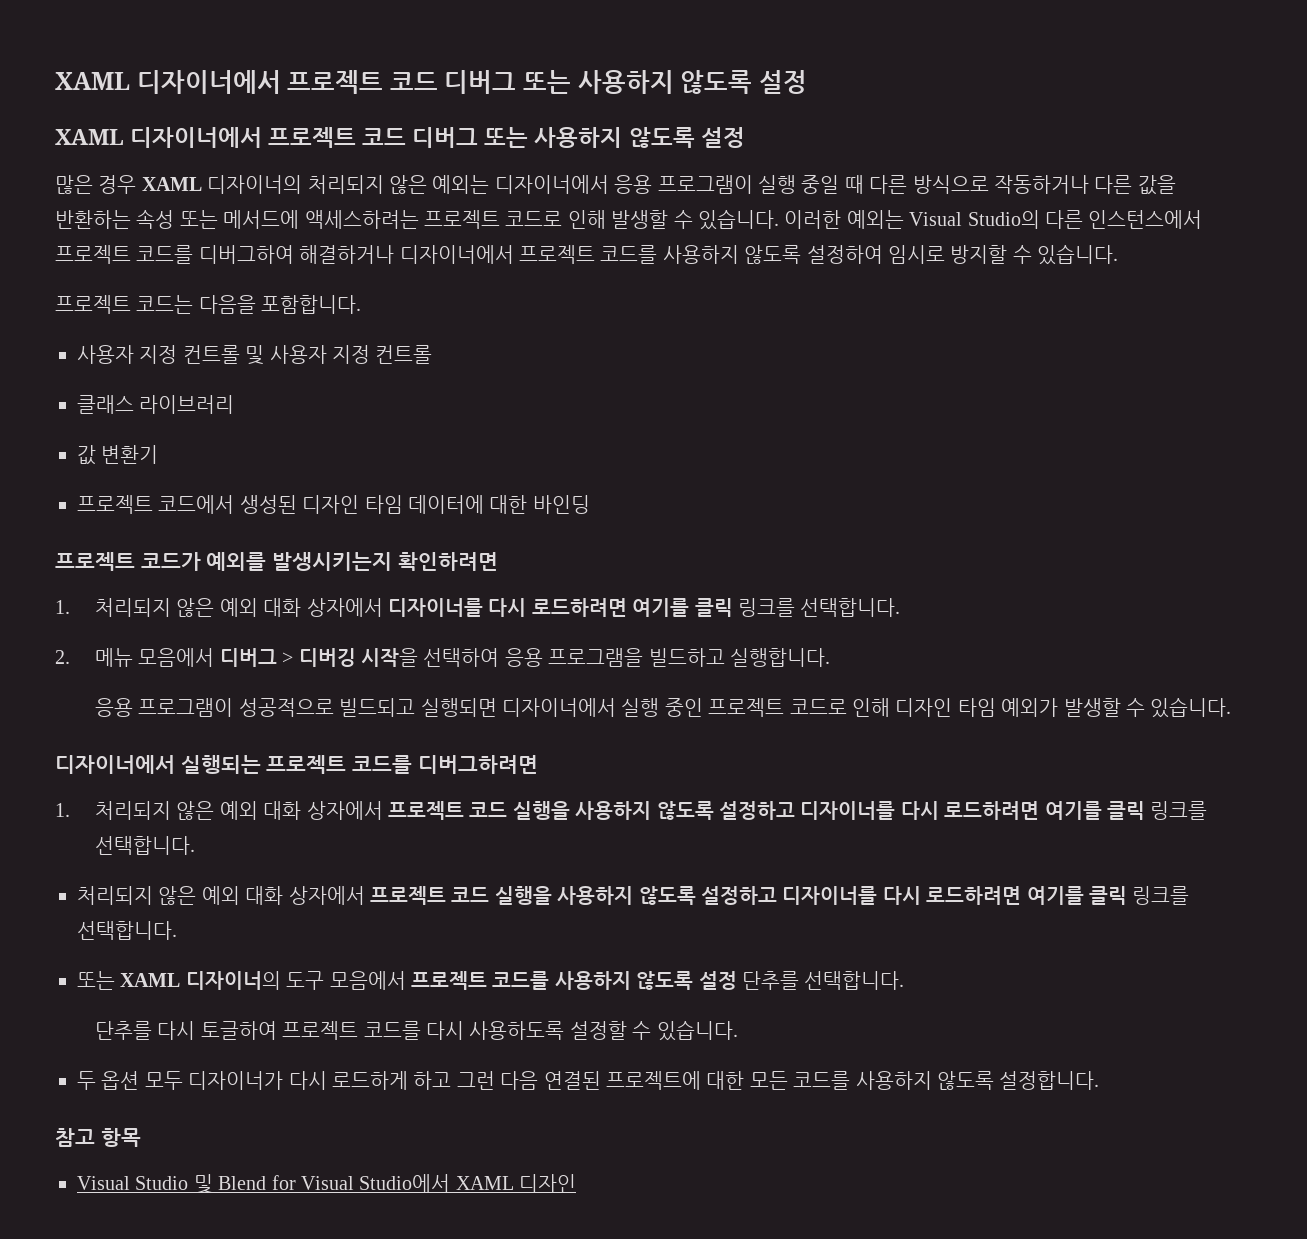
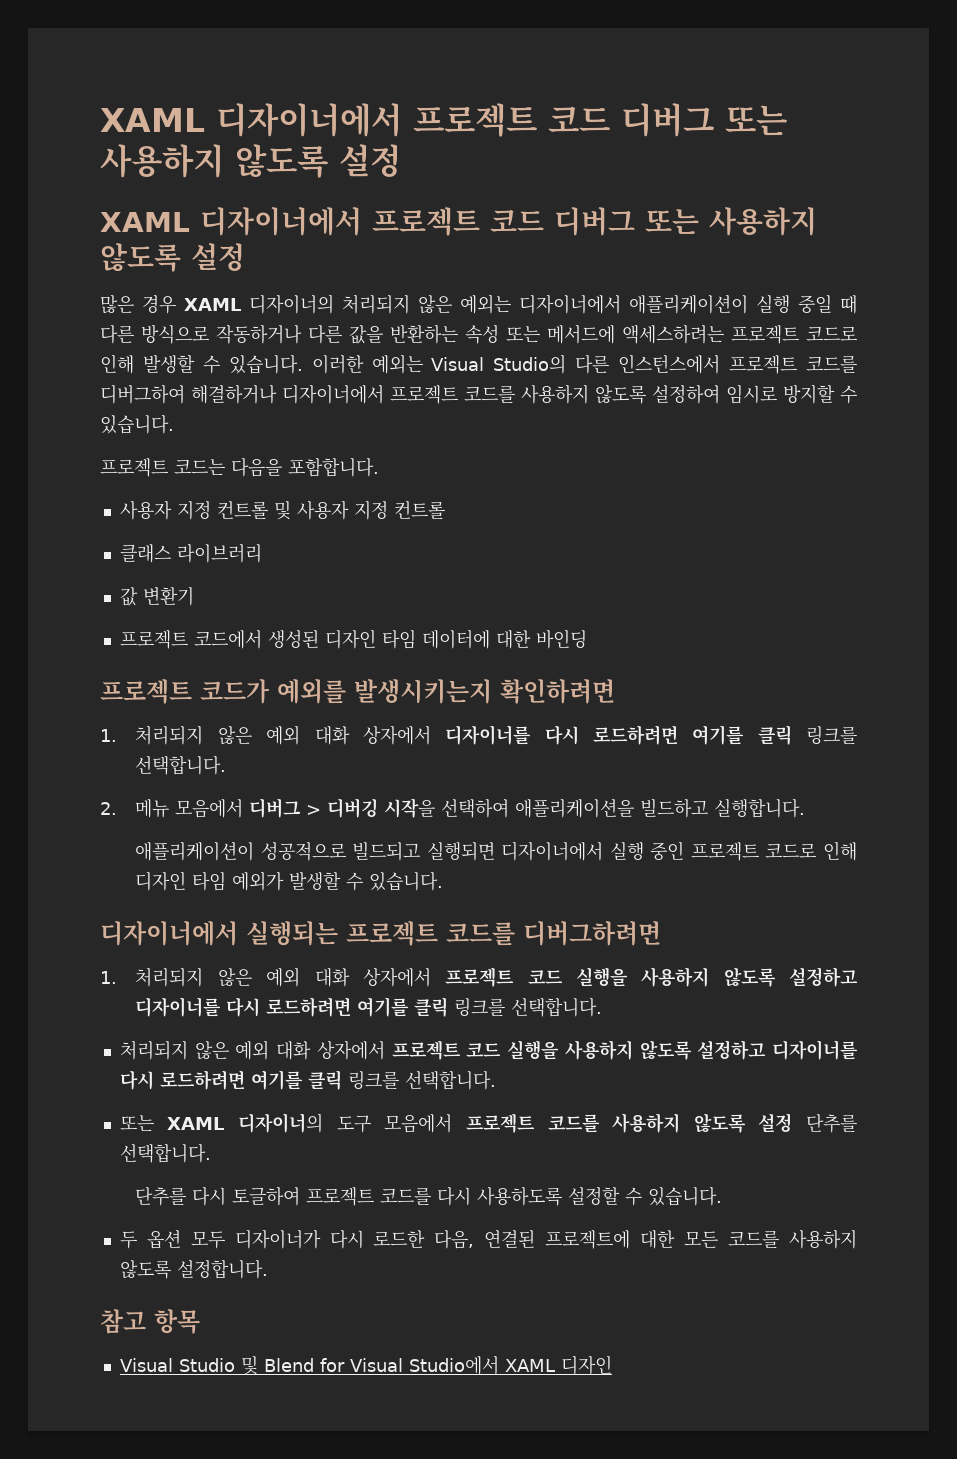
- 많은 경우 XAML 디자이너의 처리되지 않은 예외는 디자이너에서 응용 프로그램이 실행 중일 때 다른 방식으로 작동하거나 다른 값을 반환하는 속성 또는 메서드에 액세스하려는 프로젝트 코드로 인해 발생할 수 있습니다.
+ 많은 경우 XAML 디자이너의 처리되지 않은 예외는 디자이너에서 애플리케이션이 실행 중일 때 다른 방식으로 작동하거나 다른 값을 반환하는 속성 또는 메서드에 액세스하려는 프로젝트 코드로 인해 발생할 수 있습니다.
- 2. 메뉴 모음에서 디버그 > 디버깅 시작을 선택하여 응용 프로그램을 빌드하고 실행합니다.
+ 2. 메뉴 모음에서 디버그 > 디버깅 시작을 선택하여 애플리케이션을 빌드하고 실행합니다.
- 응용 프로그램이 성공적으로 빌드되고 실행되면 디자이너에서 실행 중인 프로젝트 코드로 인해 디자인 타임 예외가 발생할 수 있습니다.
+ 애플리케이션이 성공적으로 빌드되고 실행되면 디자이너에서 실행 중인 프로젝트 코드로 인해 디자인 타임 예외가 발생할 수 있습니다.
- 두 옵션 모두 디자이너가 다시 로드하게 하고 그런 다음 연결된 프로젝트에 대한 모든 코드를 사용하지 않도록 설정합니다.
+ 두 옵션 모두 디자이너가 다시 로드한 다음, 연결된 프로젝트에 대한 모든 코드를 사용하지 않도록 설정합니다.

